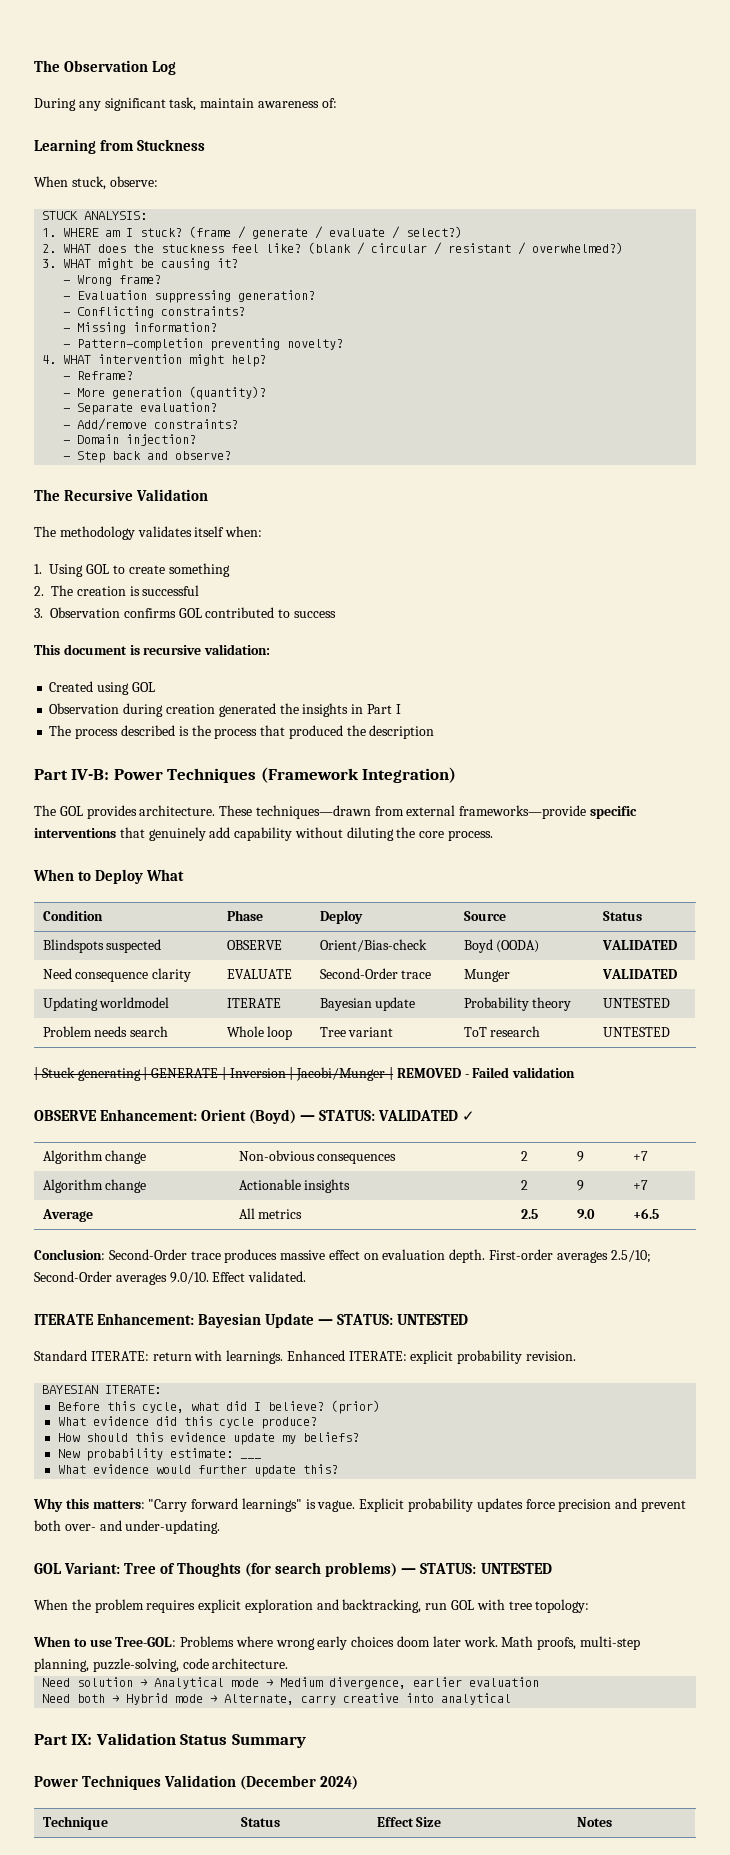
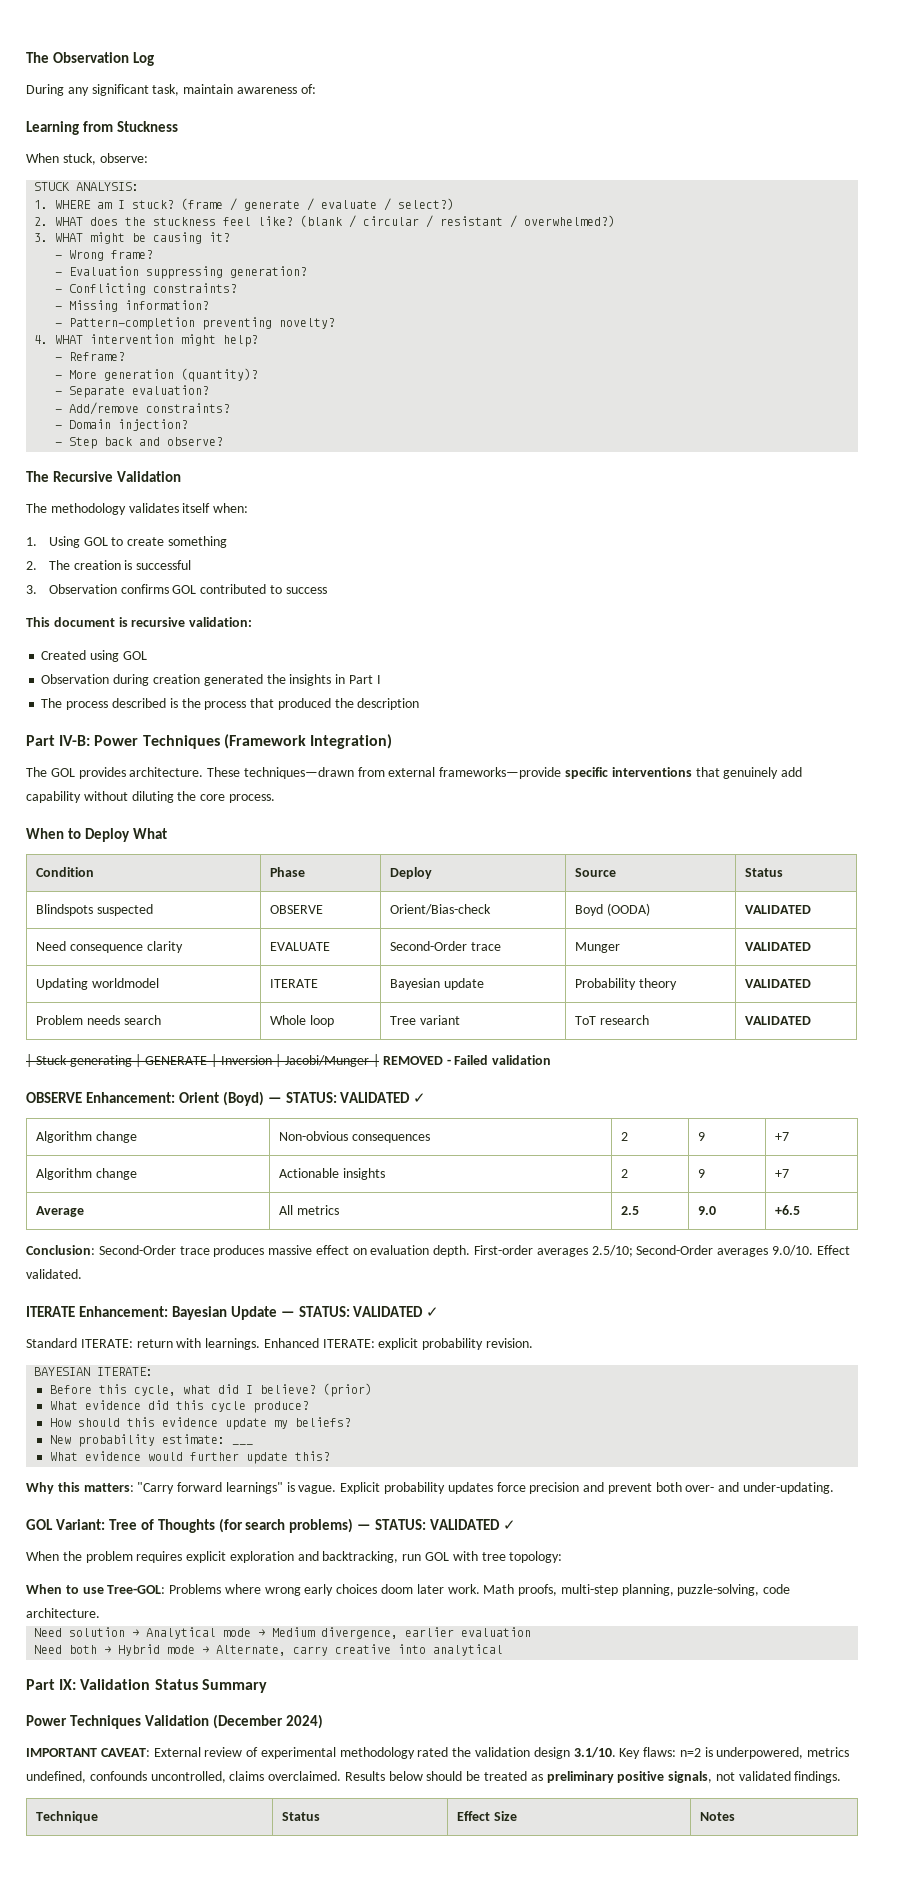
- Updating worldmodel | ITERATE | Bayesian update | Probability theory | UNTESTED
+ Updating worldmodel | ITERATE | Bayesian update | Probability theory | VALIDATED
- Problem needs search | Whole loop | Tree variant | ToT research | UNTESTED
+ Problem needs search | Whole loop | Tree variant | ToT research | VALIDATED
- ITERATE Enhancement: Bayesian Update — STATUS: UNTESTED
+ ITERATE Enhancement: Bayesian Update — STATUS: VALIDATED ✓
- GOL Variant: Tree of Thoughts (for search problems) — STATUS: UNTESTED
+ GOL Variant: Tree of Thoughts (for search problems) — STATUS: VALIDATED ✓
+ IMPORTANT CAVEAT: External review of experimental methodology rated the validation design 3.1/10. Key flaws: n=2 is underpowered, metrics undefined, confounds uncontrolled, claims overclaimed. Results below should be treated as preliminary positive signals, not validated findings.

